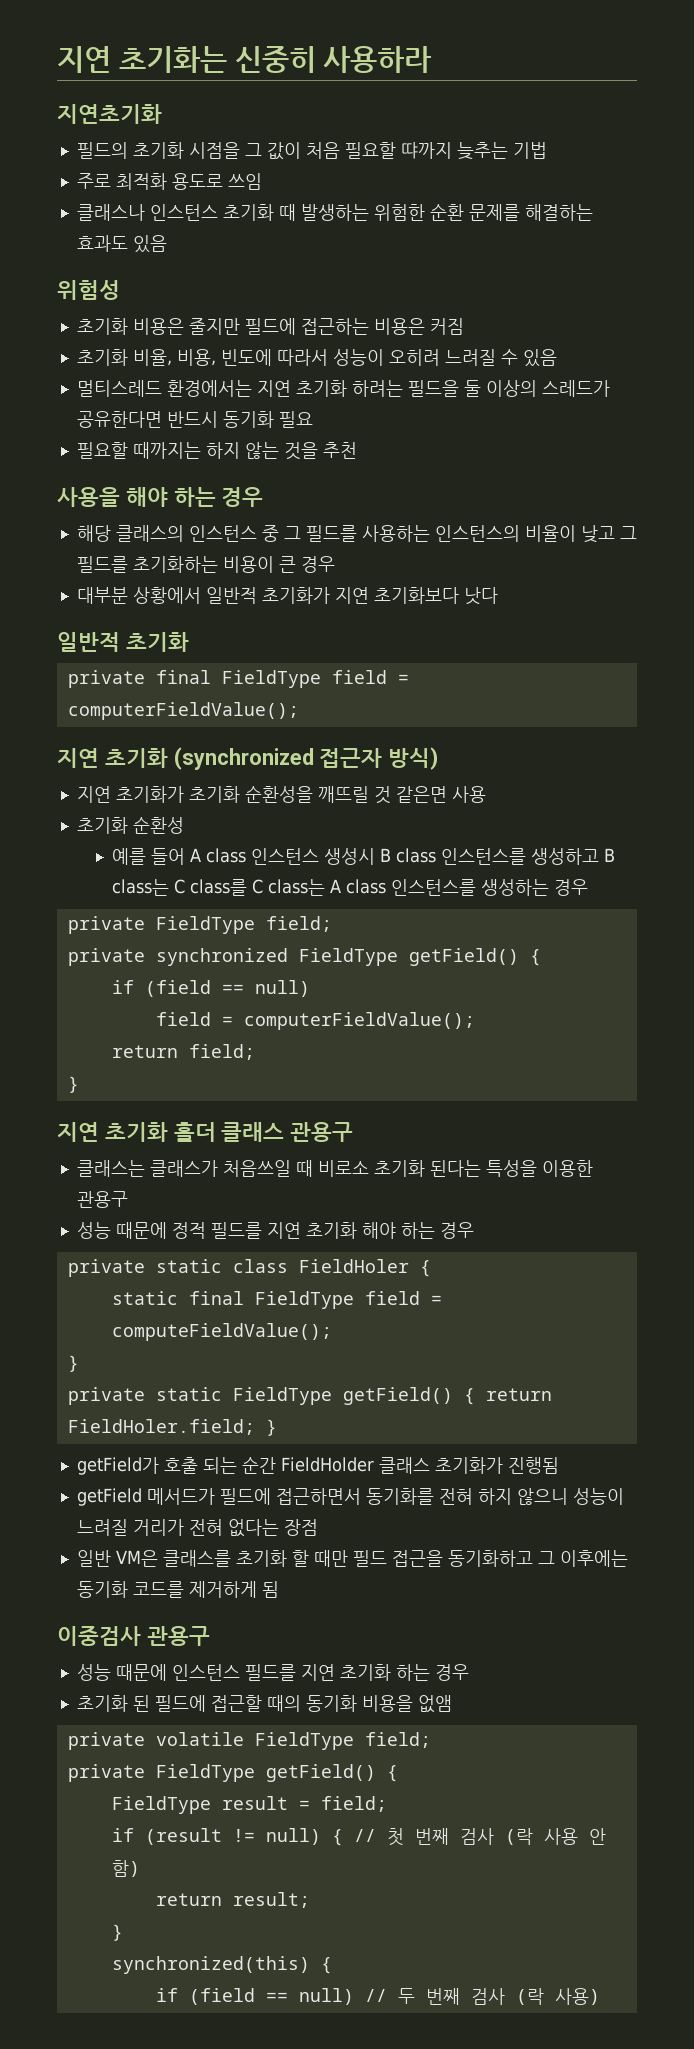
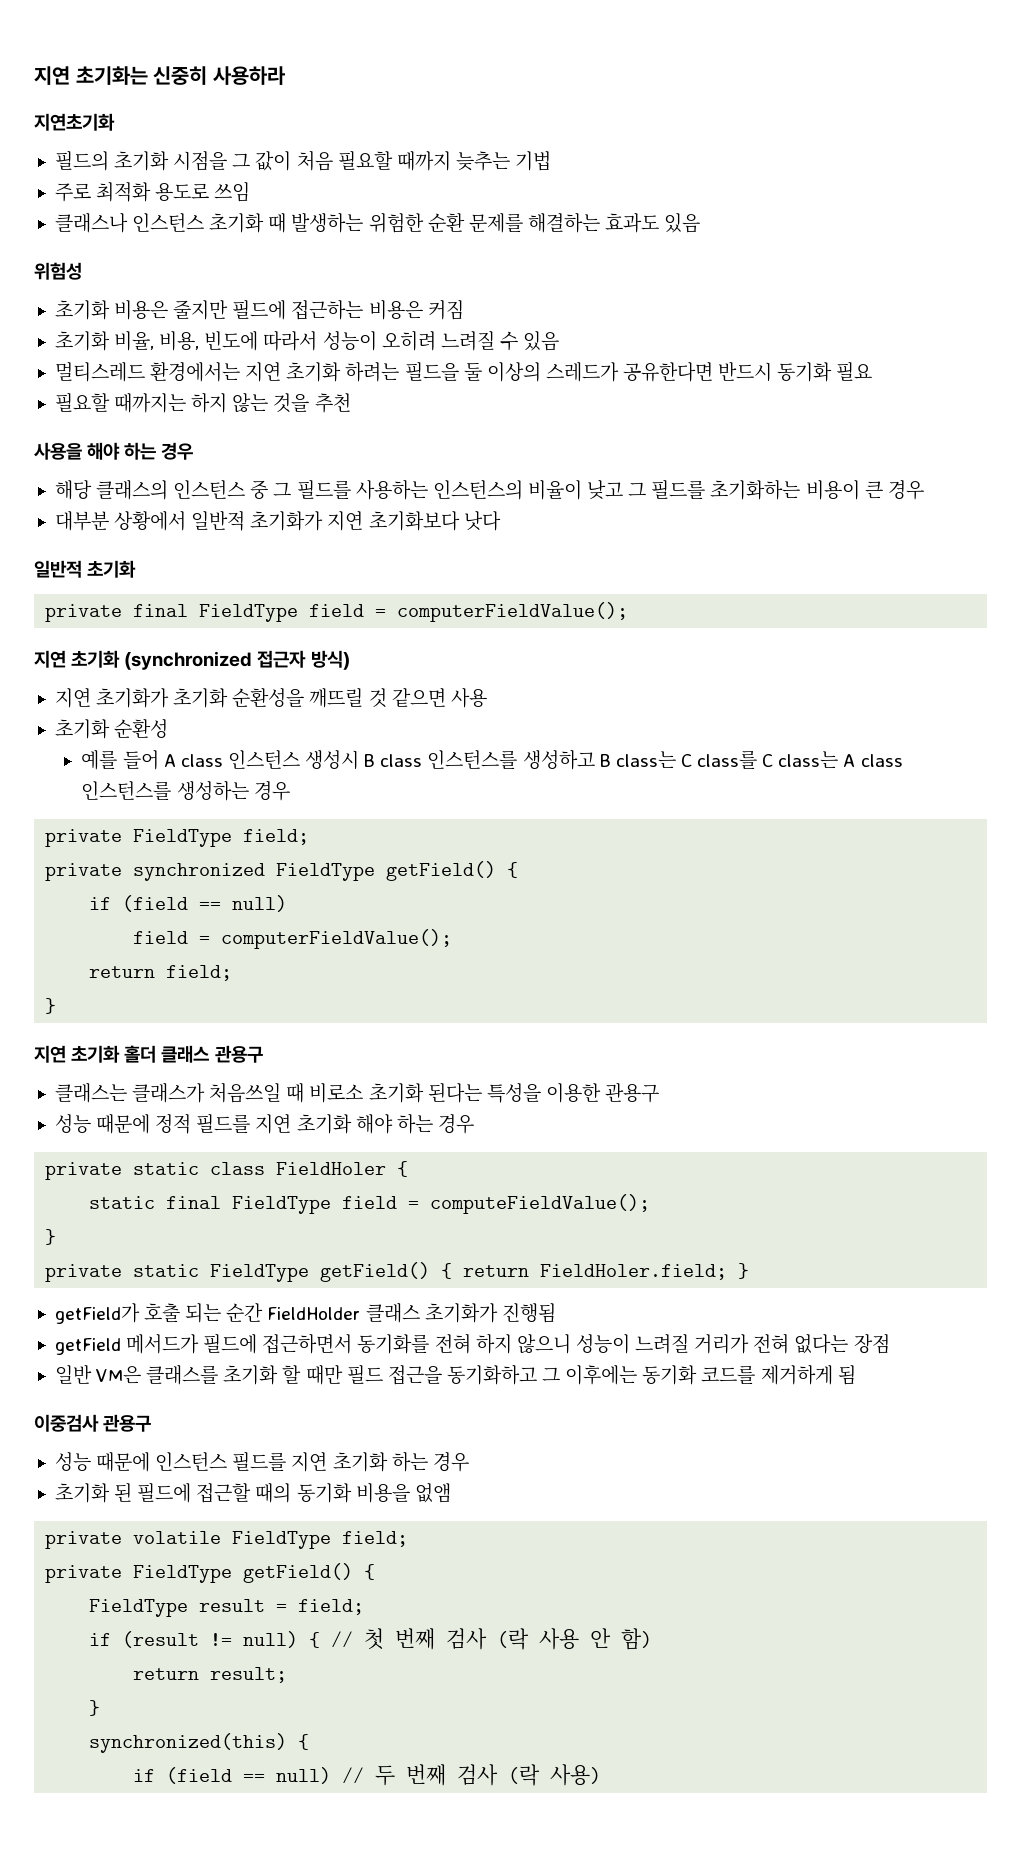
- 필드의 초기화 시점을 그 값이 처음 필요할 땨까지 늦추는 기법
+ 필드의 초기화 시점을 그 값이 처음 필요할 때까지 늦추는 기법
- 지연 초기화가 초기화 순환성을 깨뜨릴 것 같은면 사용
+ 지연 초기화가 초기화 순환성을 깨뜨릴 것 같으면 사용

